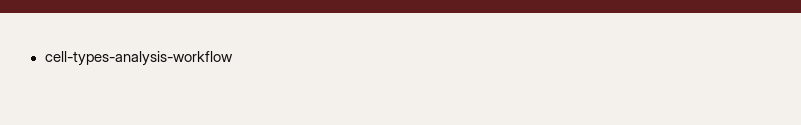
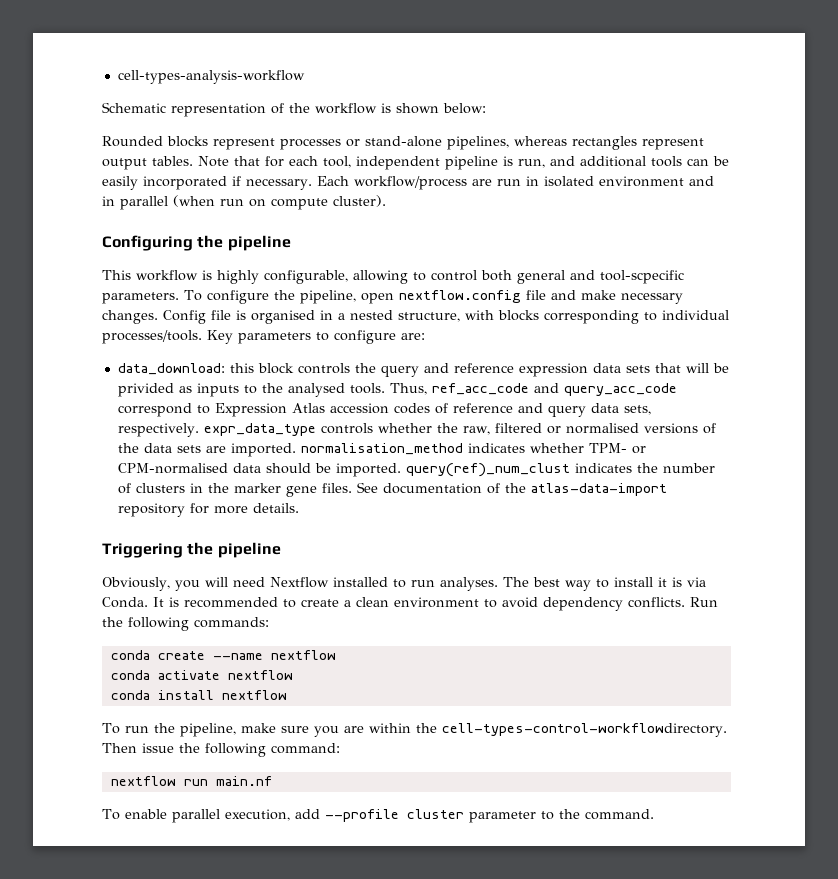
+ Schematic representation of the workflow is shown below:
+ Rounded blocks represent processes or stand-alone pipelines, whereas rectangles represent output tables. Note that for each tool, independent pipeline is run, and additional tools can be easily incorporated if necessary. Each workflow/process are run in isolated environment and in parallel (when run on compute cluster).
+ Configuring the pipeline
+ This workflow is highly configurable, allowing to control both general and tool-scpecific parameters. To configure the pipeline, open nextflow.config file and make necessary changes. Config file is organised in a nested structure, with blocks corresponding to individual processes/tools. Key parameters to configure are:
+ data_download: this block controls the query and reference expression data sets that will be privided as inputs to the analysed tools. Thus, ref_acc_code and query_acc_code correspond to Expression Atlas accession codes of reference and query data sets, respectively. expr_data_type controls whether the raw, filtered or normalised versions of the data sets are imported. normalisation_method indicates whether TPM- or CPM-normalised data should be imported. query(ref)_num_clust indicates the number of clusters in the marker gene files. See documentation of the atlas-data-import repository for more details.
+ Triggering the pipeline
+ Obviously, you will need Nextflow installed to run analyses. The best way to install it is via Conda. It is recommended to create a clean environment to avoid dependency conflicts. Run the following commands:
+ conda create --name nextflow
+ conda activate nextflow
+ conda install nextflow
+ To run the pipeline, make sure you are within the cell-types-control-workflowdirectory. Then issue the following command:
+ nextflow run main.nf
+ To enable parallel execution, add --profile cluster parameter to the command.

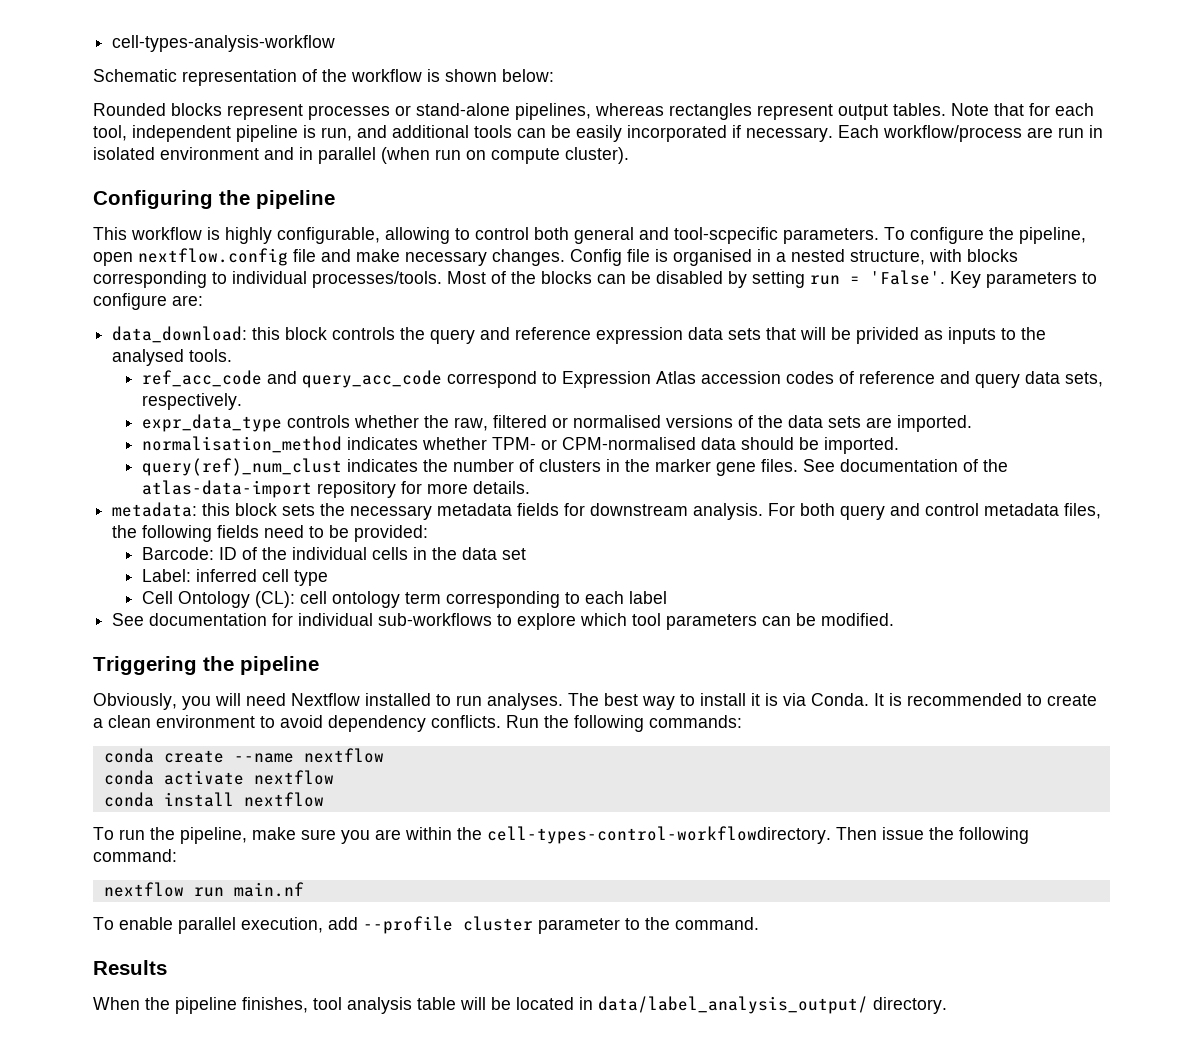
+ Most of the blocks can be disabled by setting run = 'False'.
- this block controls the query and reference expression data sets that will be privided as inputs to the analysed tools. Thus, ref_acc_code and query_acc_code correspond to Expression Atlas accession codes of reference and query data sets, respectively. expr_data_type controls whether the raw, filtered or normalised versions of the data sets are imported. normalisation_method indicates whether TPM- or CPM-normalised data should be imported. query(ref)_num_clust indicates the number of clusters in the marker gene files.
+ this block controls the query and reference expression data sets that will be privided as inputs to the analysed tools.
+ ref_acc_code and query_acc_code correspond to Expression Atlas accession codes of reference and query data sets, respectively.
+ expr_data_type controls whether the raw, filtered or normalised versions of the data sets are imported.
+ normalisation_method indicates whether TPM- or CPM-normalised data should be imported.
+ query(ref)_num_clust indicates the number of clusters in the marker gene files.
+ metadata: this block sets the necessary metadata fields for downstream analysis. For both query and control metadata files, the following fields need to be provided:
+ Barcode: ID of the individual cells in the data set
+ Label: inferred cell type
+ Cell Ontology (CL): cell ontology term corresponding to each label
+ See documentation for individual sub-workflows to explore which tool parameters can be modified.
+ Results
+ When the pipeline finishes, tool analysis table will be located in data/label_analysis_output/ directory.

